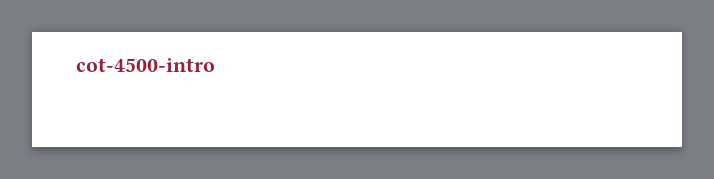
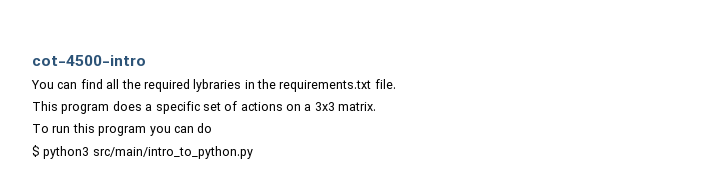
+ You can find all the required lybraries in the requirements.txt file.
+ This program does a specific set of actions on a 3x3 matrix.
+ To run this program you can do
+ $ python3 src/main/intro_to_python.py

